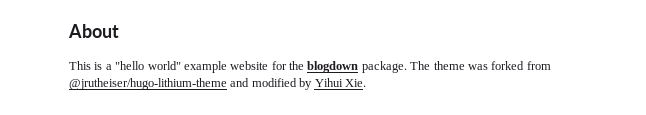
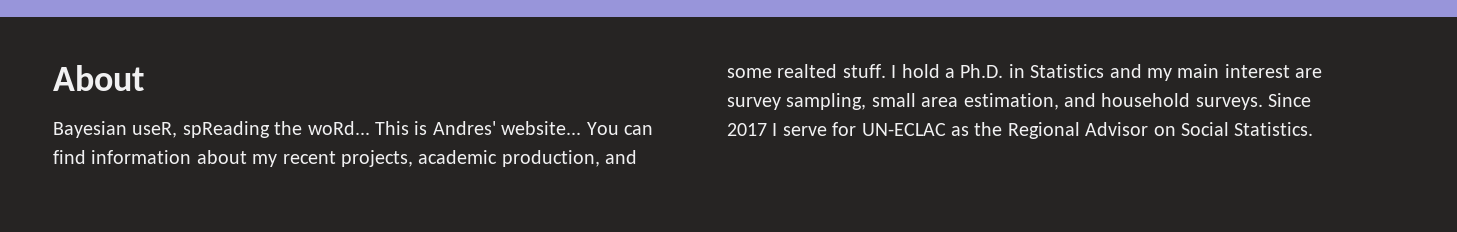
- This is a "hello world" example website for the blogdown package. The theme was forked from @jrutheiser/hugo-lithium-theme and modified by Yihui Xie.
+ Bayesian useR, spReading the woRd... This is Andres' website... You can find information about my recent projects, academic production, and some realted stuff. I hold a Ph.D. in Statistics and my main interest are survey sampling, small area estimation, and household surveys. Since 2017 I serve for UN-ECLAC as the Regional Advisor on Social Statistics.

